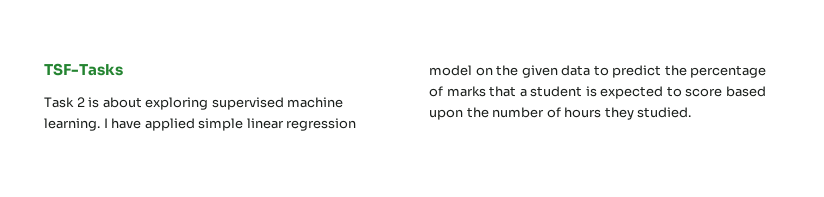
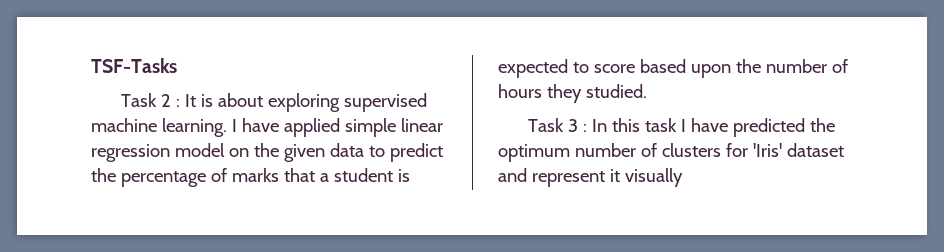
- Task 2 is about exploring supervised machine learning.
+ Task 2 : It is about exploring supervised machine learning.
+ Task 3 : In this task I have predicted the optimum number of clusters for 'Iris' dataset and represent it visually

